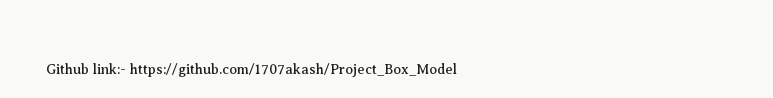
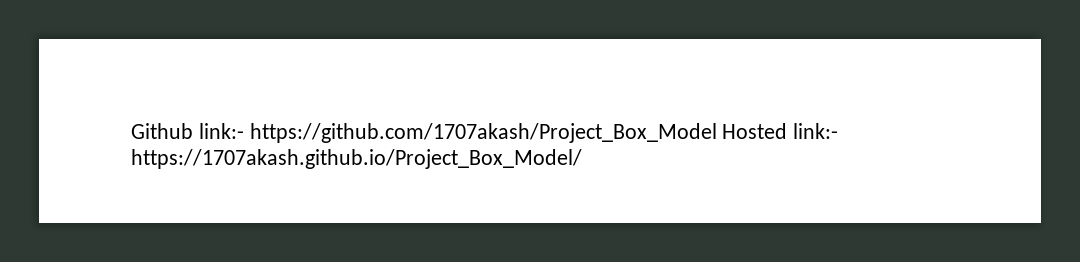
- Github link:- https://github.com/1707akash/Project_Box_Model
+ Github link:- https://github.com/1707akash/Project_Box_Model Hosted link:- https://1707akash.github.io/Project_Box_Model/

